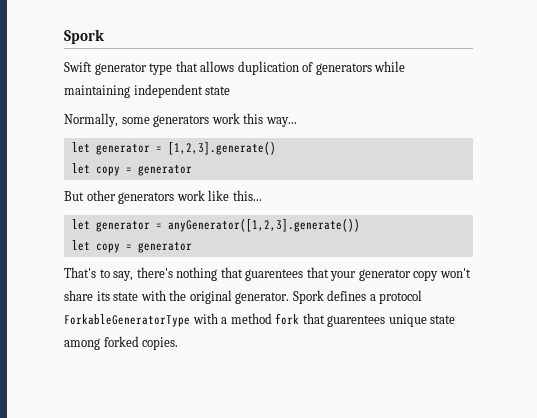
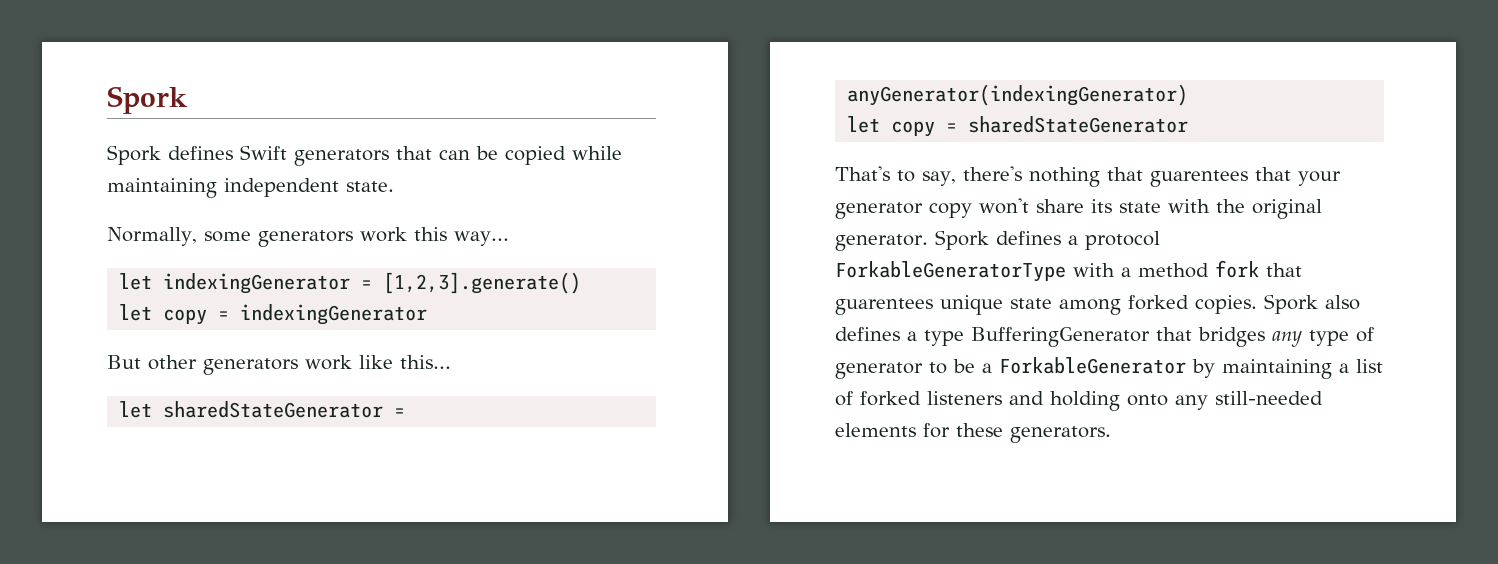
- Swift generator type that allows duplication of generators while maintaining independent state
+ Spork defines Swift generators that can be copied while maintaining independent state.
- let generator = [1,2,3].generate()
- let copy = generator
+ let indexingGenerator = [1,2,3].generate()
+ let copy = indexingGenerator
- let generator = anyGenerator([1,2,3].generate())
- let copy = generator
+ let sharedStateGenerator = anyGenerator(indexingGenerator)
+ let copy = sharedStateGenerator
+ Spork also defines a type BufferingGenerator that bridges any type of generator to be a ForkableGenerator by maintaining a list of forked listeners and holding onto any still-needed elements for these generators.

